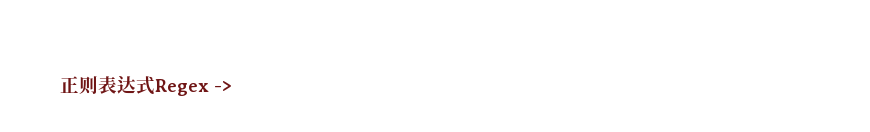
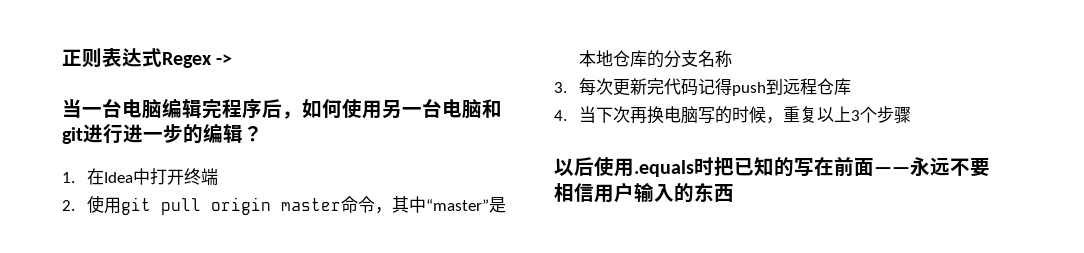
+ 当一台电脑编辑完程序后，如何使用另一台电脑和git进行进一步的编辑？
+ 1.在Idea中打开终端
+ 2.使用git pull origin master命令，其中“master”是本地仓库的分支名称
+ 3.每次更新完代码记得push到远程仓库
+ 4.当下次再换电脑写的时候，重复以上3个步骤
+ 以后使用.equals时把已知的写在前面——永远不要相信用户输入的东西

